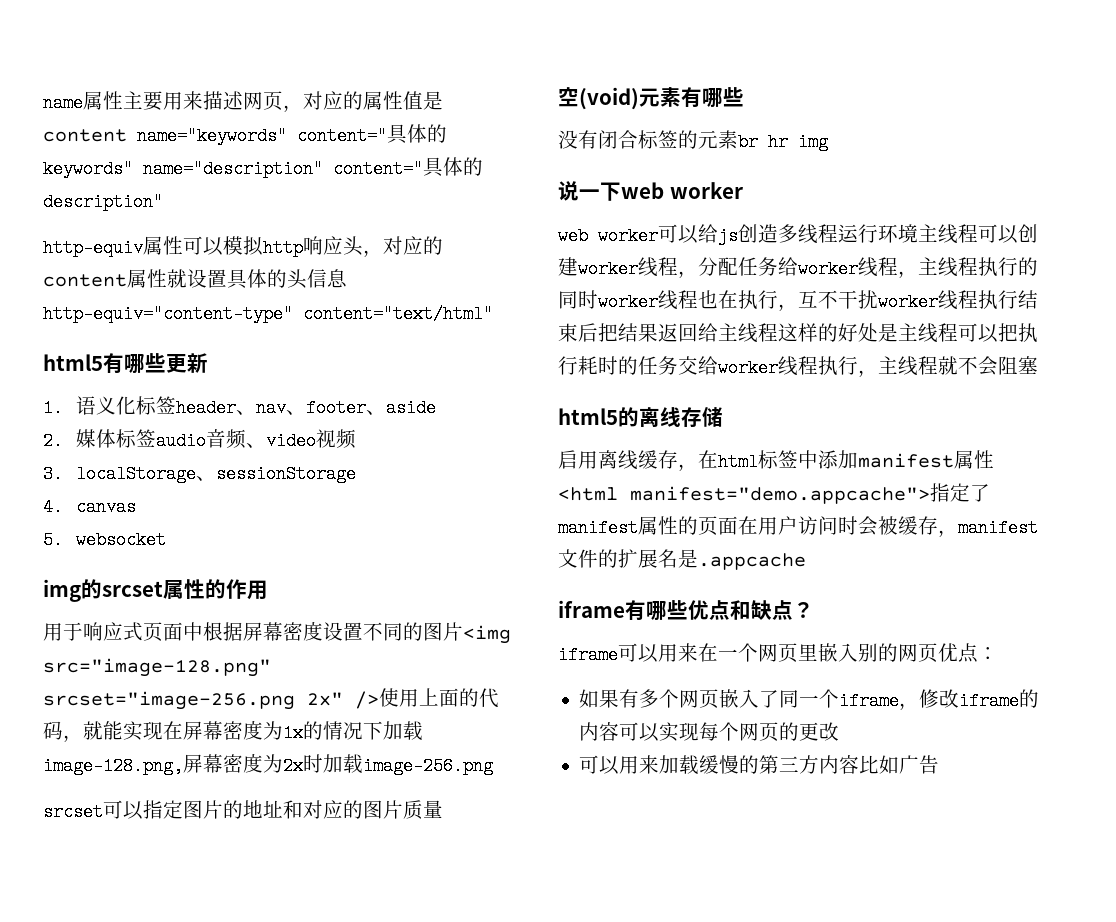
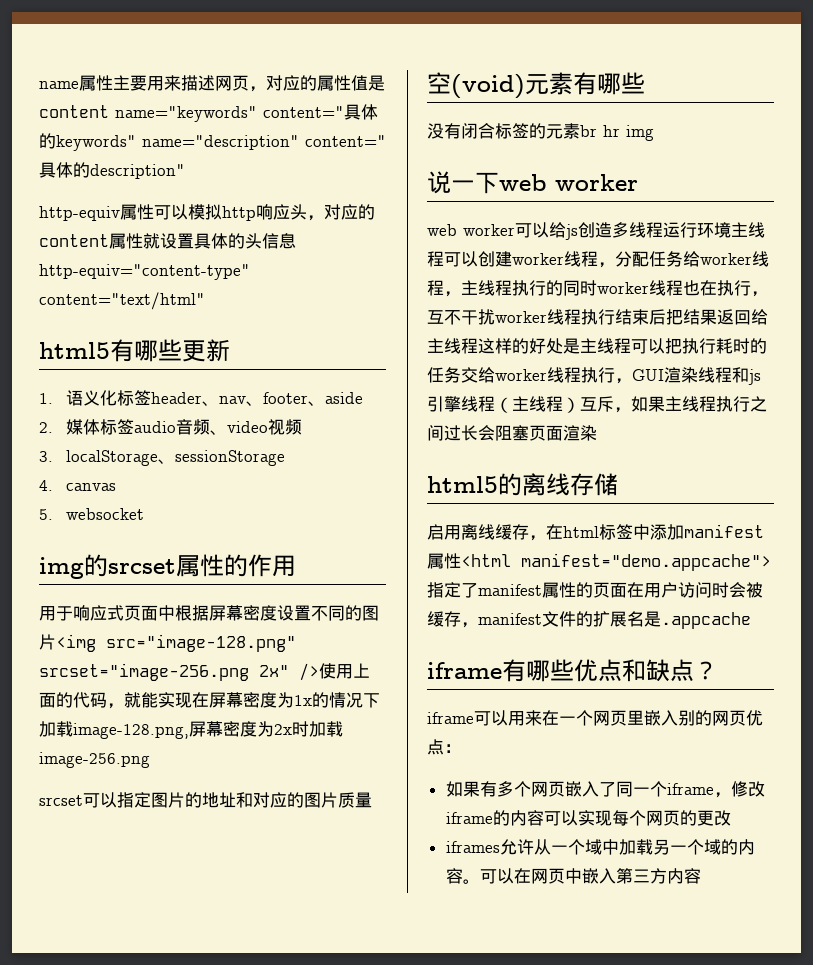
- web worker可以给js创造多线程运行环境主线程可以创建worker线程，分配任务给worker线程，主线程执行的同时worker线程也在执行，互不干扰worker线程执行结束后把结果返回给主线程这样的好处是主线程可以把执行耗时的任务交给worker线程执行，主线程就不会阻塞
+ web worker可以给js创造多线程运行环境主线程可以创建worker线程，分配任务给worker线程，主线程执行的同时worker线程也在执行，互不干扰worker线程执行结束后把结果返回给主线程这样的好处是主线程可以把执行耗时的任务交给worker线程执行，GUI渲染线程和js引擎线程（主线程）互斥，如果主线程执行之间过长会阻塞页面渲染
- 可以用来加载缓慢的第三方内容比如广告
+ iframes允许从一个域中加载另一个域的内容。可以在网页中嵌入第三方内容

